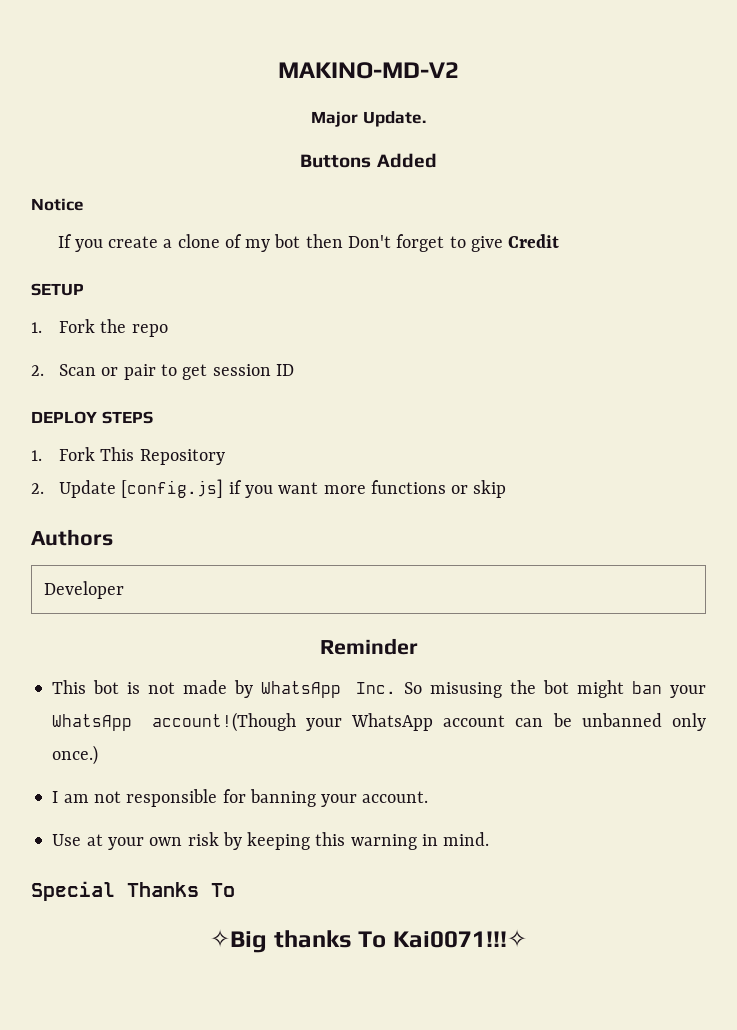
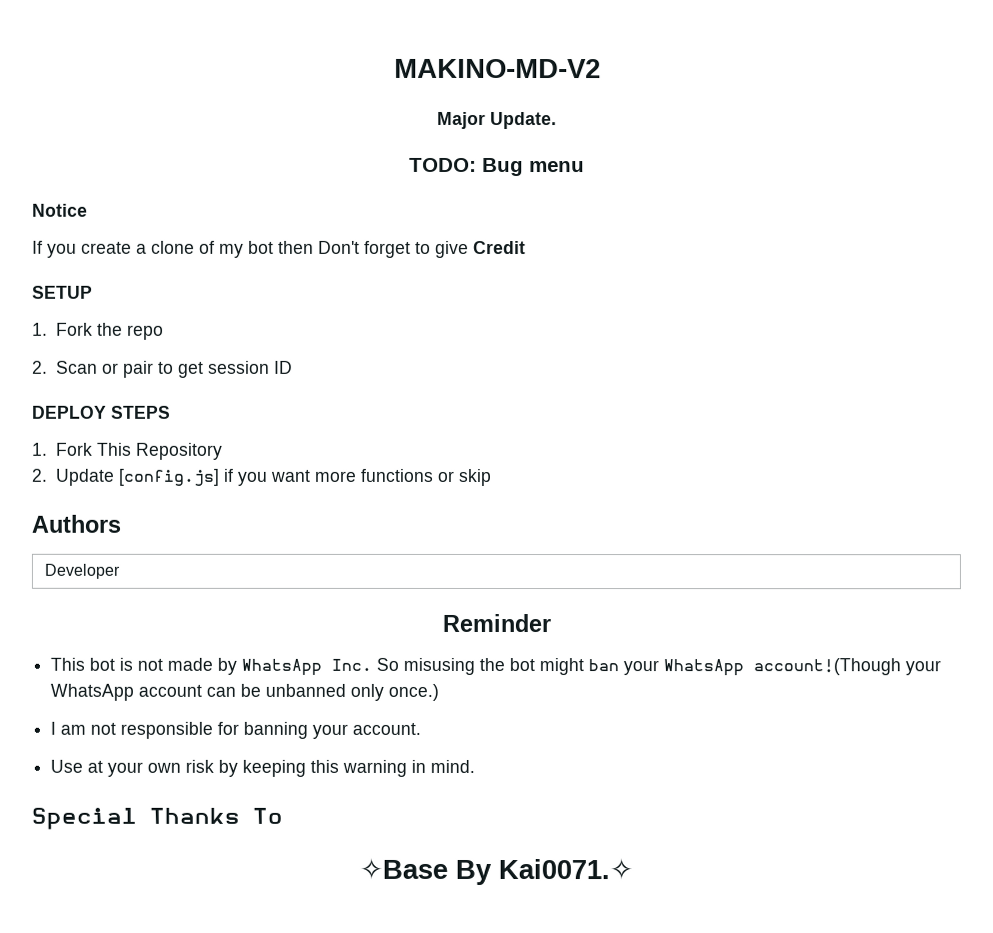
- Buttons Added
+ TODO: Bug menu
- ✧Big thanks To Kai0071!!!✧
+ ✧Base By Kai0071.✧

